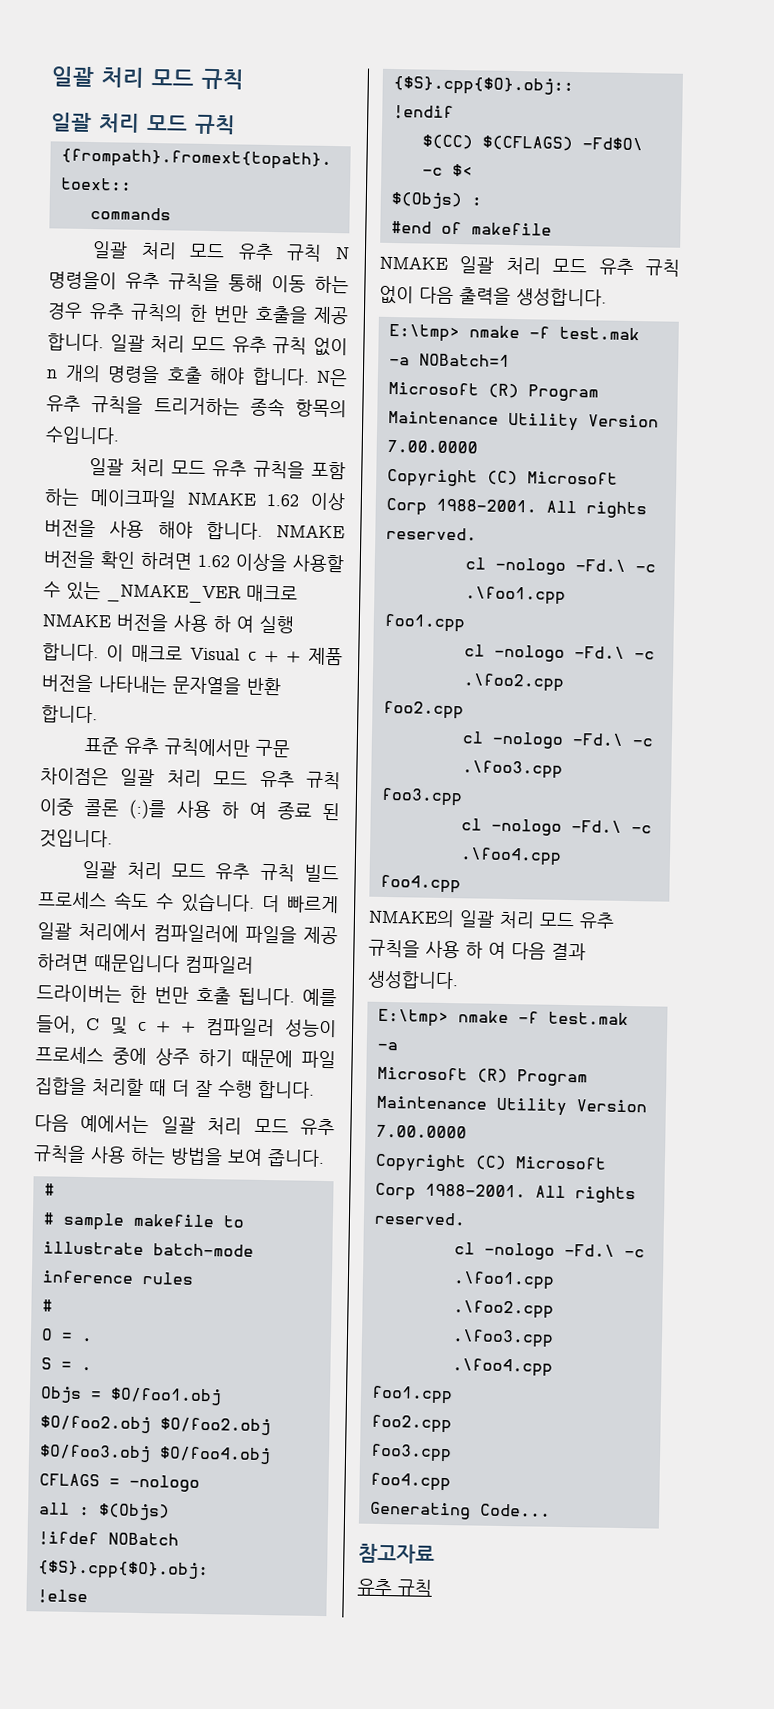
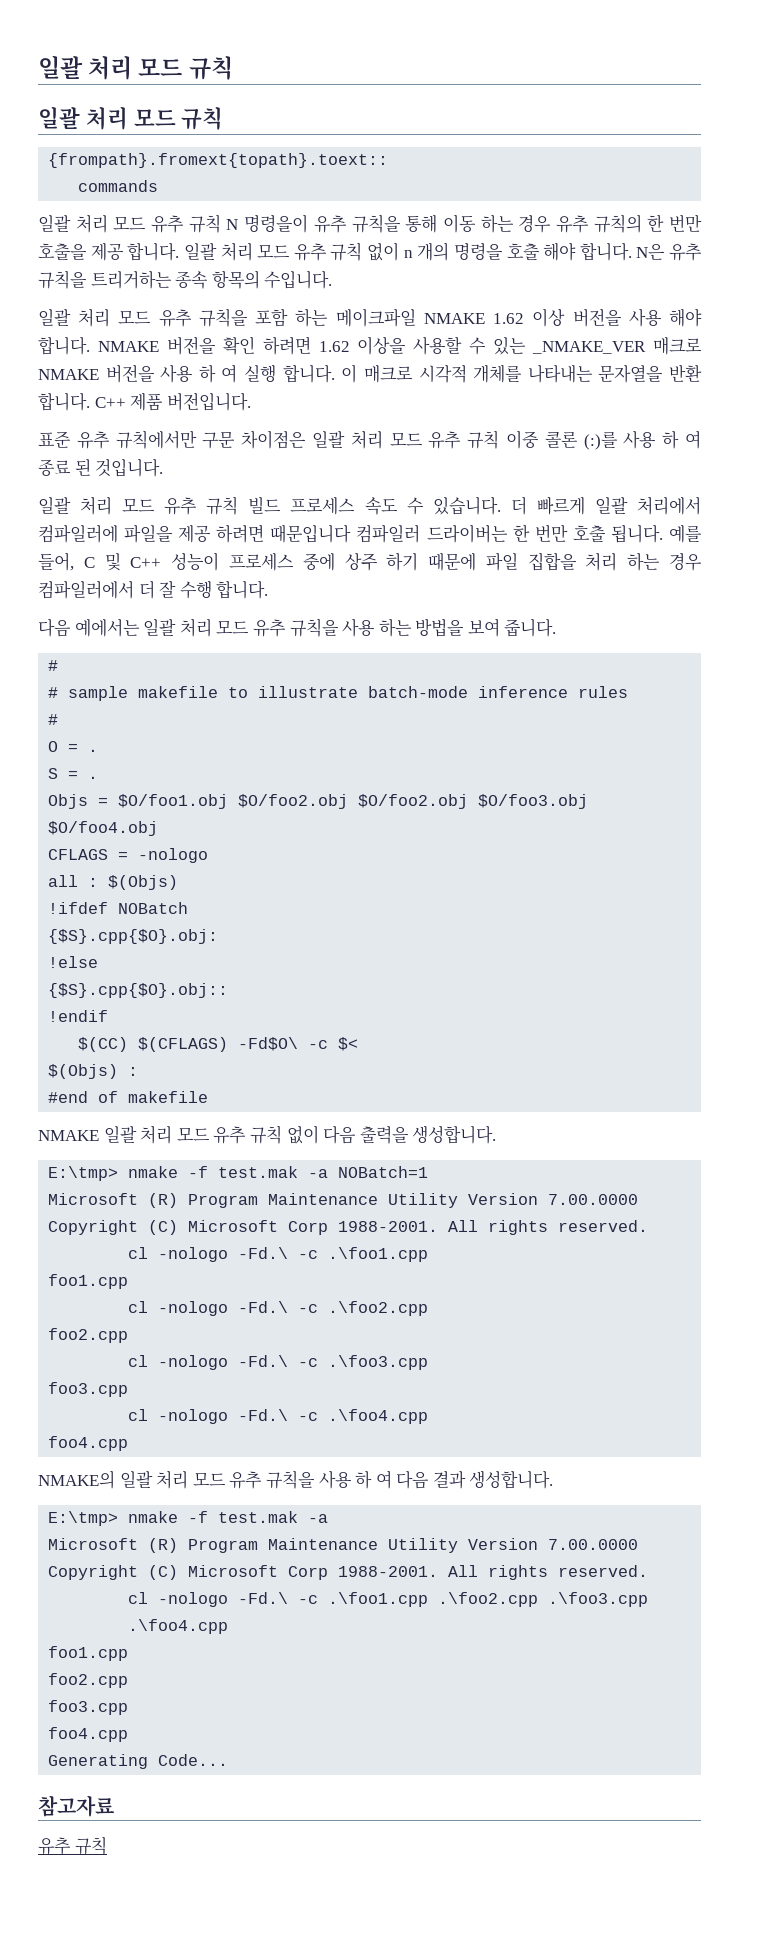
- 이 매크로 Visual c + + 제품 버전을 나타내는 문자열을 반환 합니다.
+ 이 매크로 시각적 개체를 나타내는 문자열을 반환 합니다. C++ 제품 버전입니다.
- 예를 들어, C 및 c + + 컴파일러 성능이 프로세스 중에 상주 하기 때문에 파일 집합을 처리할 때 더 잘 수행 합니다.
+ 예를 들어, C 및 C++ 성능이 프로세스 중에 상주 하기 때문에 파일 집합을 처리 하는 경우 컴파일러에서 더 잘 수행 합니다.

